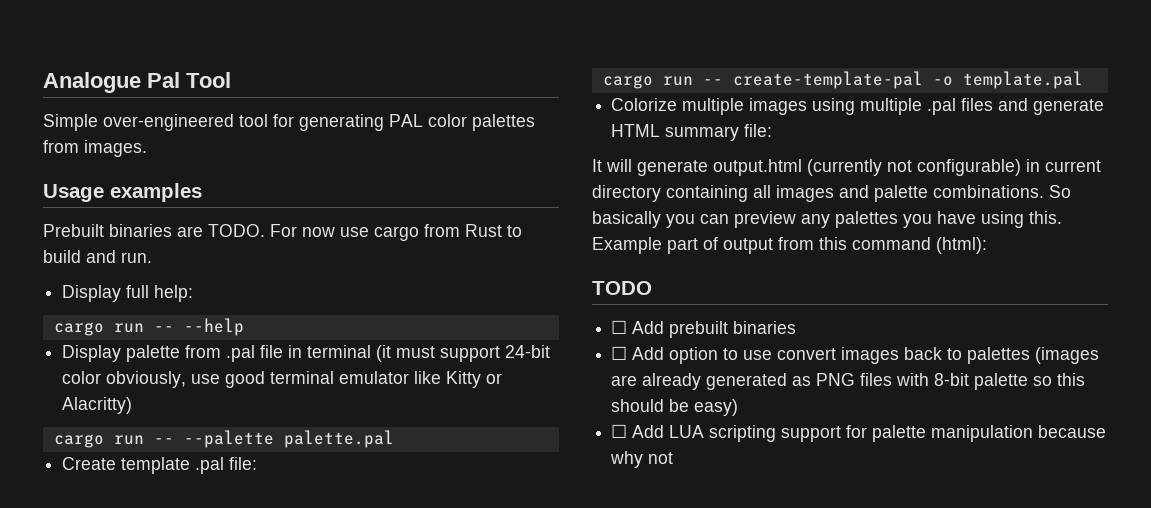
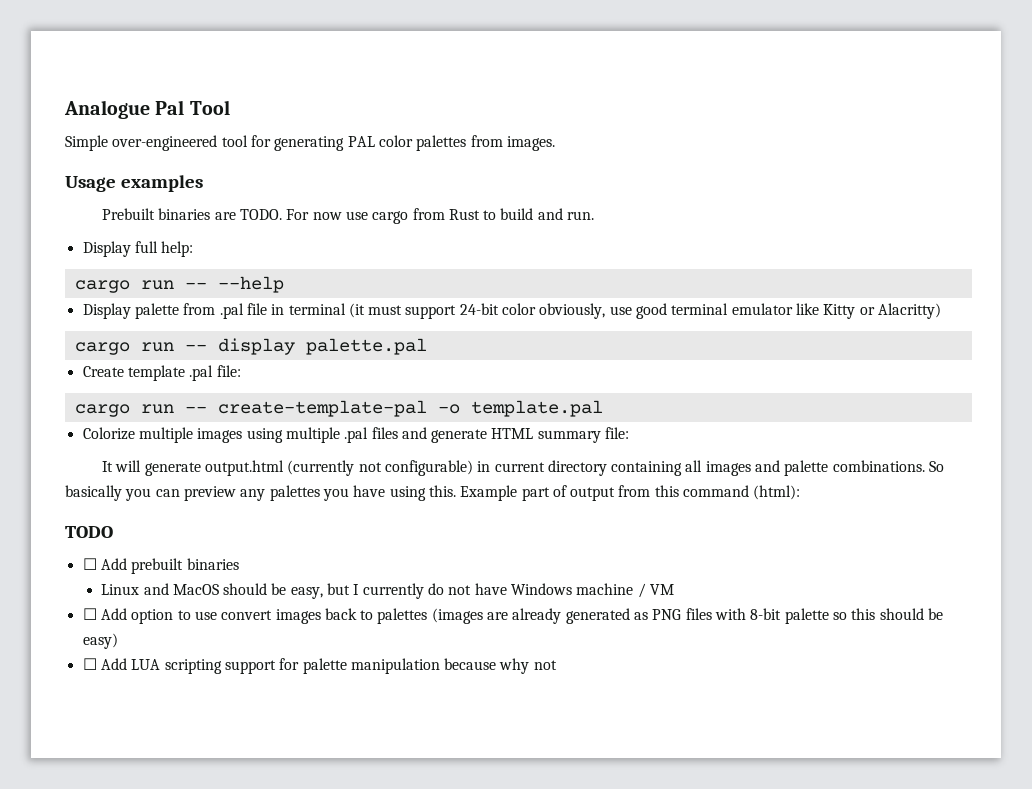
- cargo run -- --palette palette.pal
+ cargo run -- display palette.pal
+ Linux and MacOS should be easy, but I currently do not have Windows machine / VM

